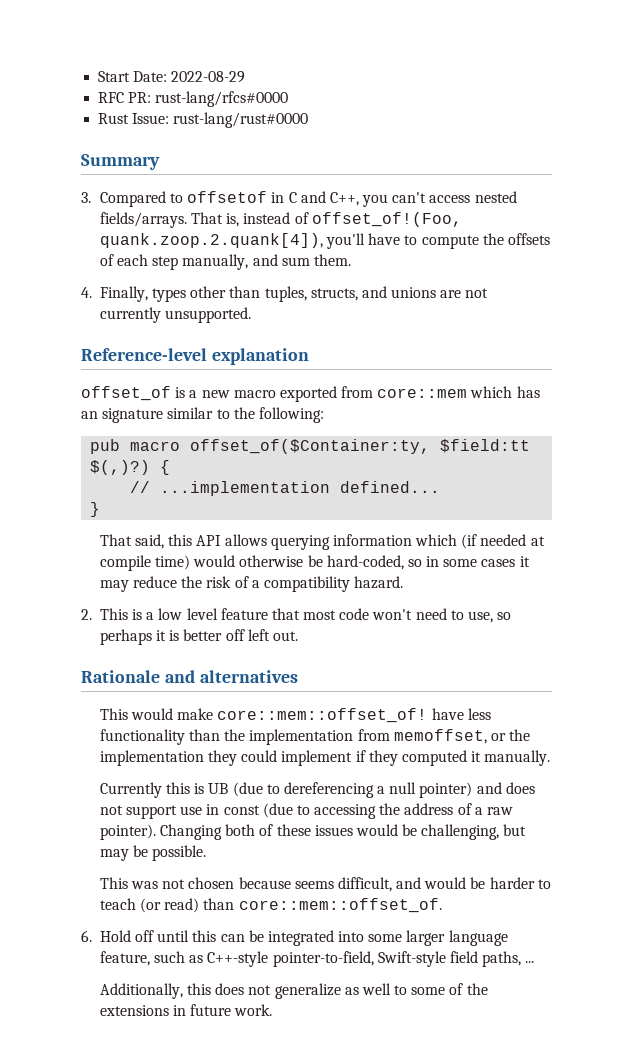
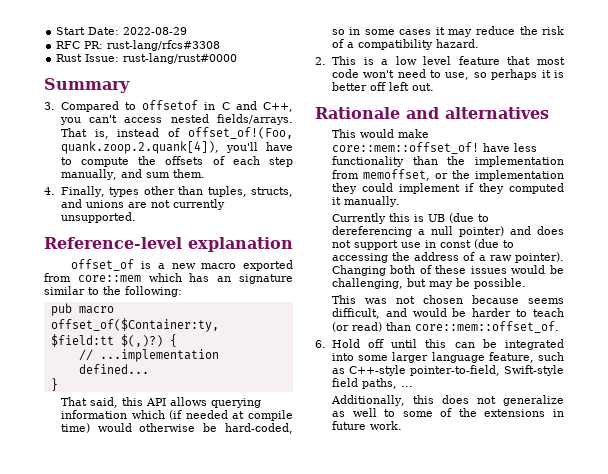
- RFC PR: rust-lang/rfcs#0000
+ RFC PR: rust-lang/rfcs#3308

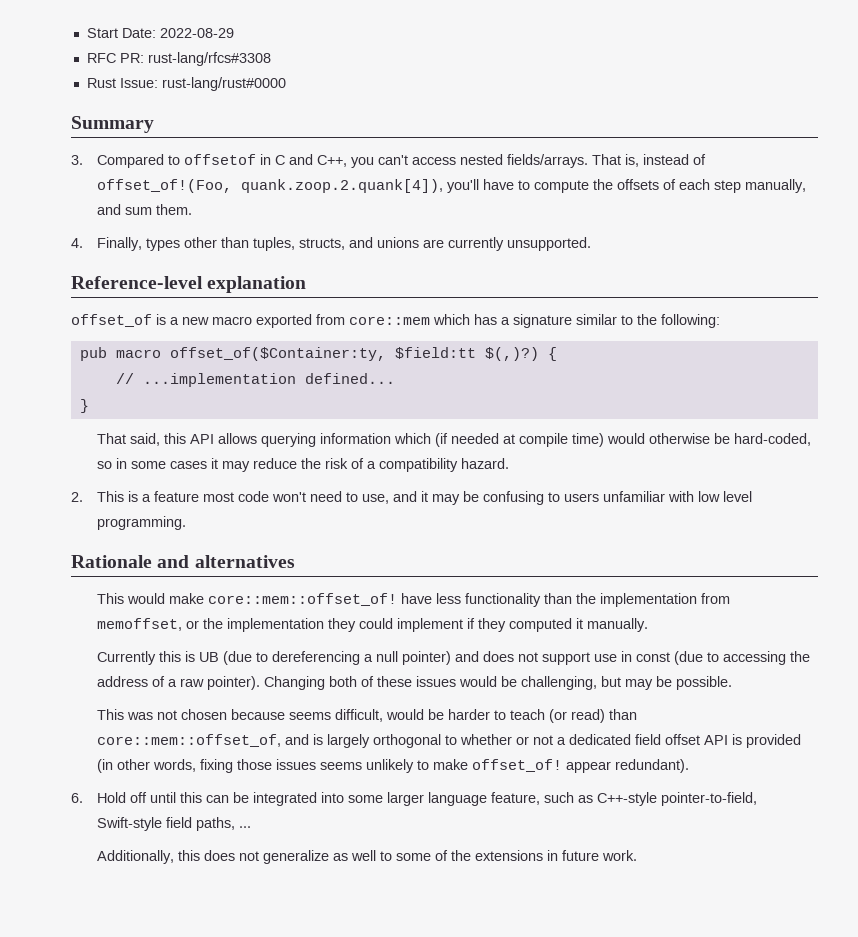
- 4. Finally, types other than tuples, structs, and unions are not currently unsupported.
+ 4. Finally, types other than tuples, structs, and unions are currently unsupported.
- offset_of is a new macro exported from core::mem which has an signature similar to the following:
+ offset_of is a new macro exported from core::mem which has a signature similar to the following:
- 2. This is a low level feature that most code won't need to use, so perhaps it is better off left out.
+ 2. This is a feature most code won't need to use, and it may be confusing to users unfamiliar with low level programming.
- This was not chosen because seems difficult, and would be harder to teach (or read) than core::mem::offset_of.
+ This was not chosen because seems difficult, would be harder to teach (or read) than core::mem::offset_of, and is largely orthogonal to whether or not a dedicated field offset API is provided (in other words, fixing those issues seems unlikely to make offset_of! appear redundant).

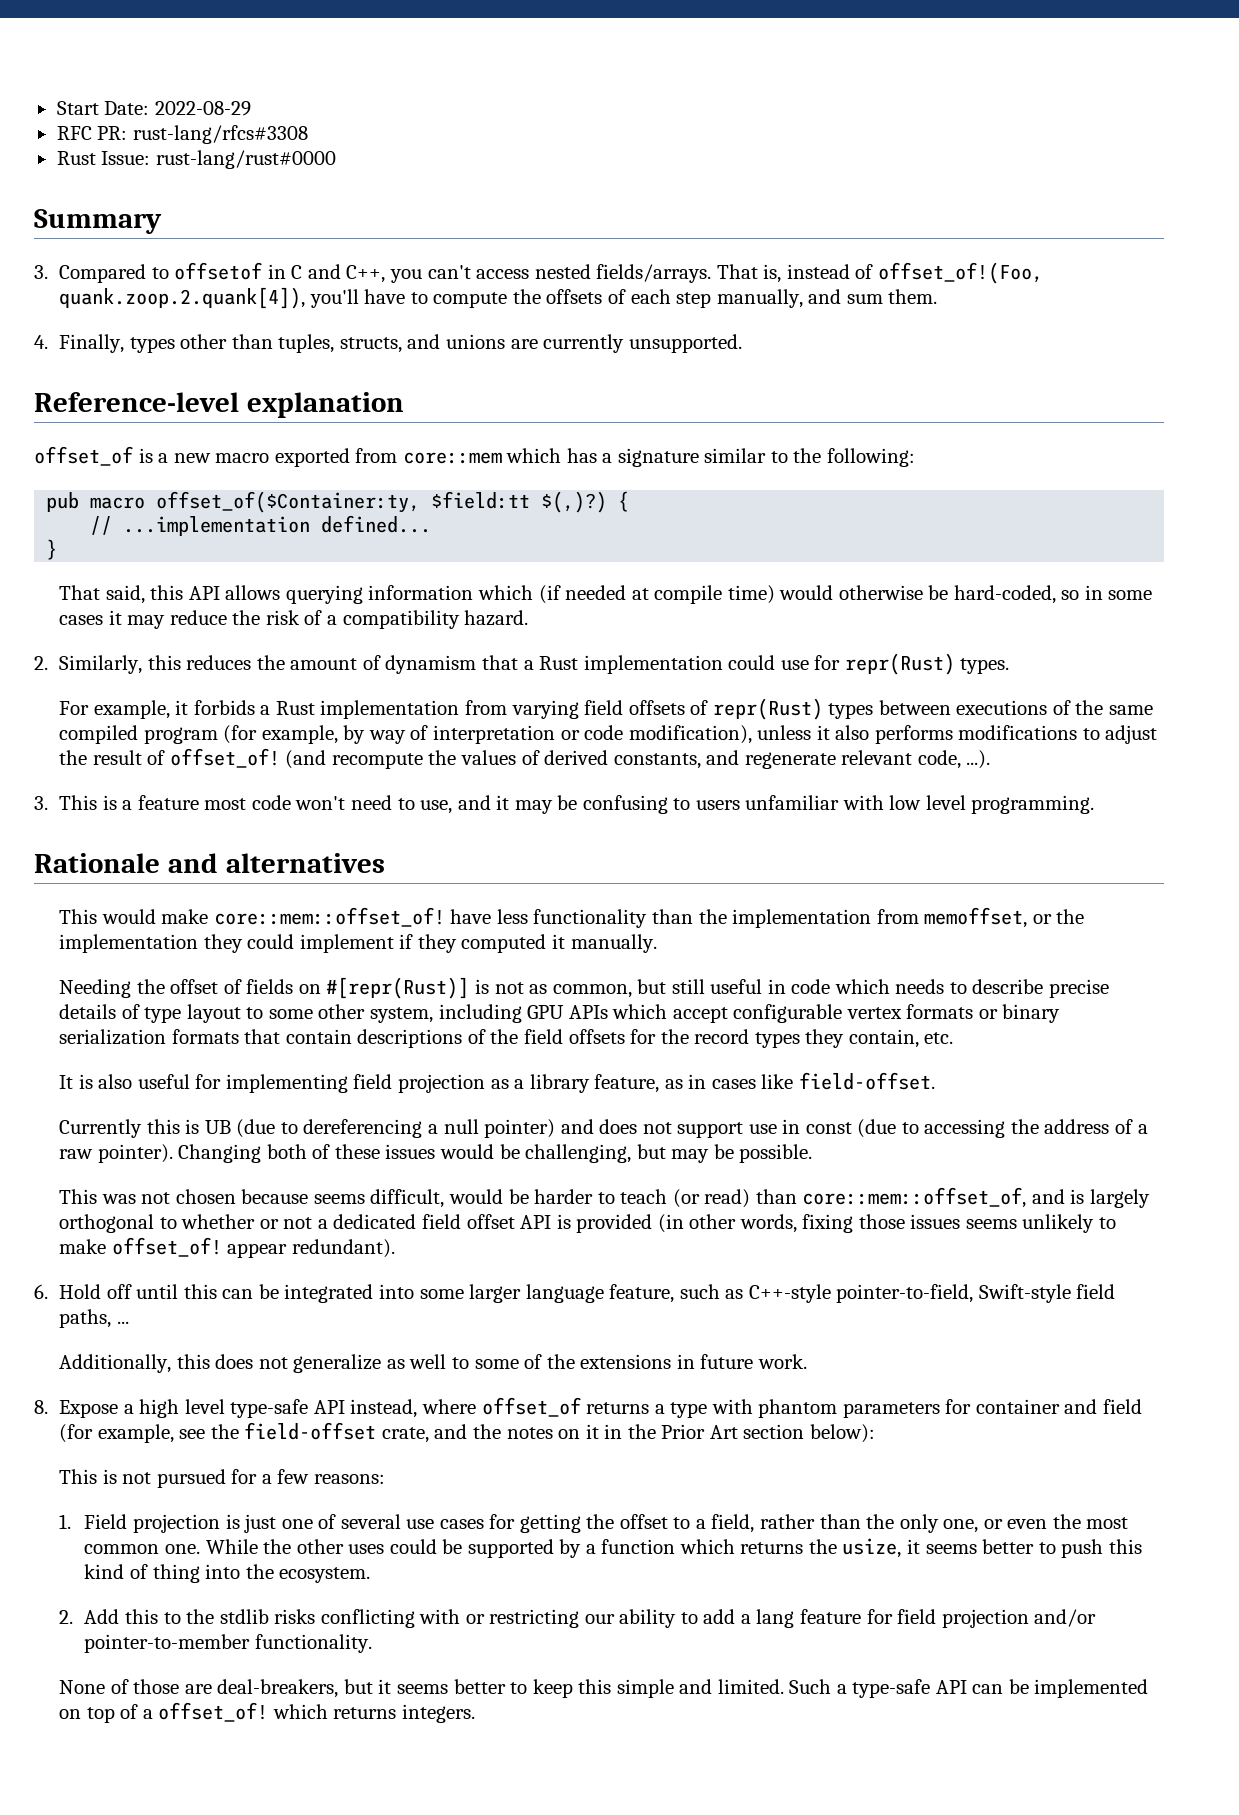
- 2. This is a feature most code won't need to use, and it may be confusing to users unfamiliar with low level programming.
+ 2. Similarly, this reduces the amount of dynamism that a Rust implementation could use for repr(Rust) types.
+ For example, it forbids a Rust implementation from varying field offsets of repr(Rust) types between executions of the same compiled program (for example, by way of interpretation or code modification), unless it also performs modifications to adjust the result of offset_of! (and recompute the values of derived constants, and regenerate relevant code, ...).
+ 3. This is a feature most code won't need to use, and it may be confusing to users unfamiliar with low level programming.
+ Needing the offset of fields on #[repr(Rust)] is not as common, but still useful in code which needs to describe precise details of type layout to some other system, including GPU APIs which accept configurable vertex formats or binary serialization formats that contain descriptions of the field offsets for the record types they contain, etc.
+ It is also useful for implementing field projection as a library feature, as in cases like field-offset.
+ 8. Expose a high level type-safe API instead, where offset_of returns a type with phantom parameters for container and field (for example, see the field-offset crate, and the notes on it in the Prior Art section below):
+ This is not pursued for a few reasons:
+ 1. Field projection is just one of several use cases for getting the offset to a field, rather than the only one, or even the most common one. While the other uses could be supported by a function which returns the usize, it seems better to push this kind of thing into the ecosystem.
+ 2. Add this to the stdlib risks conflicting with or restricting our ability to add a lang feature for field projection and/or pointer-to-member functionality.
+ None of those are deal-breakers, but it seems better to keep this simple and limited. Such a type-safe API can be implemented on top of a offset_of! which returns integers.

